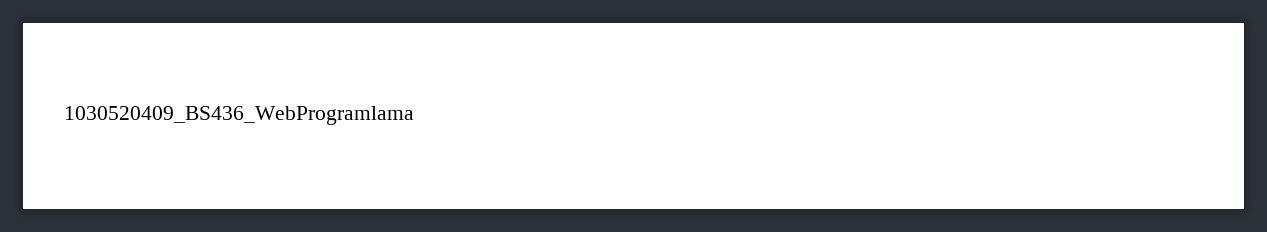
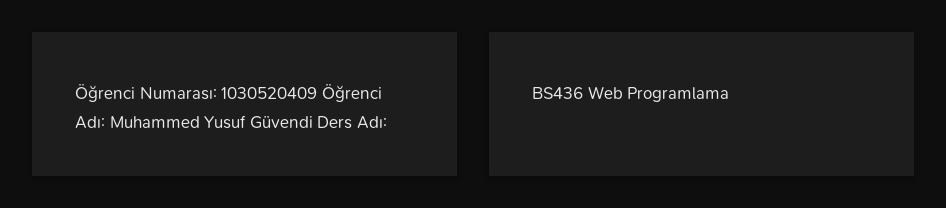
- 1030520409_BS436_WebProgramlama
+ Öğrenci Numarası: 1030520409 Öğrenci Adı: Muhammed Yusuf Güvendi Ders Adı: BS436 Web Programlama

